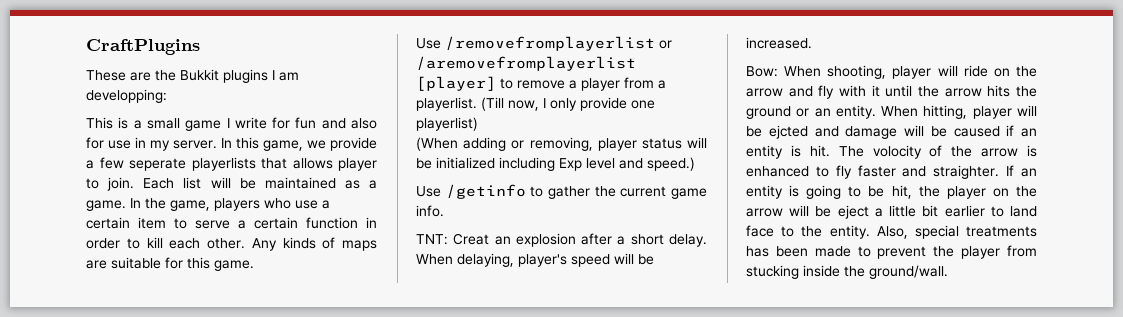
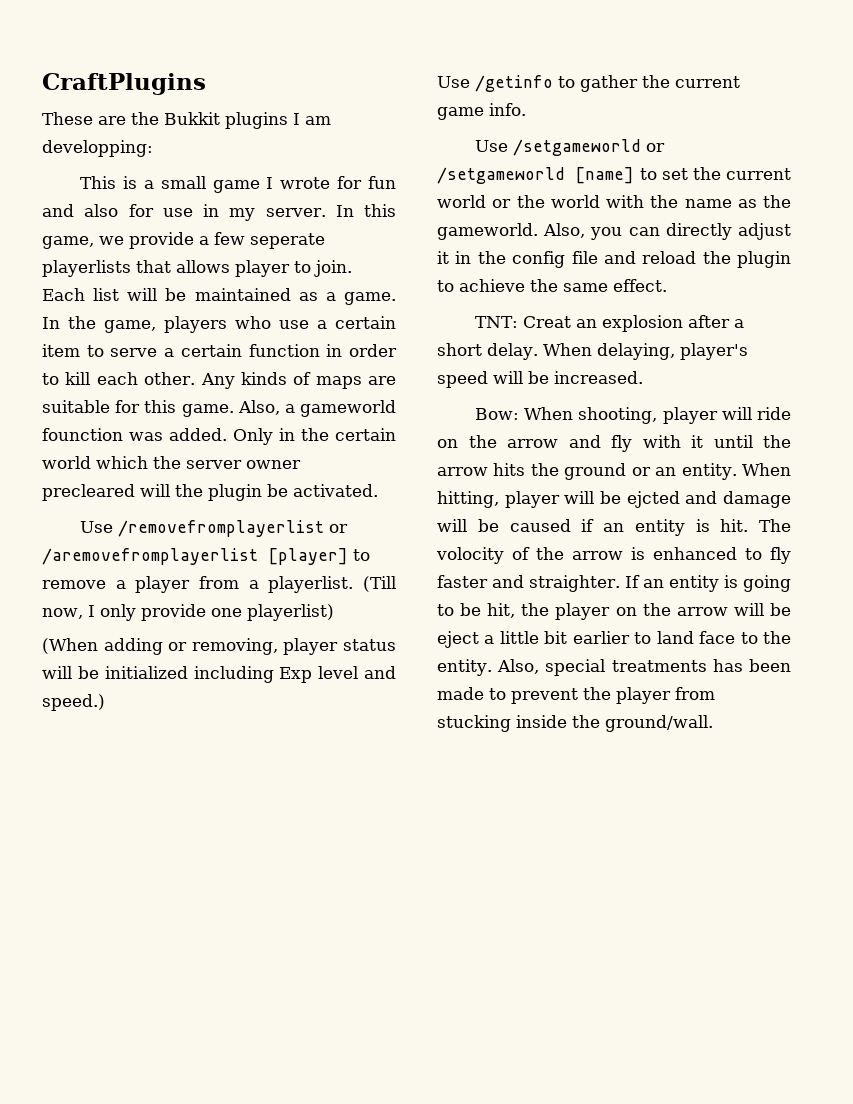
- This is a small game I write for fun and also for use in my server.
+ This is a small game I wrote for fun and also for use in my server.
+ Also, a gameworld founction was added. Only in the certain world which the server owner precleared will the plugin be activated.
+ Use /setgameworld or /setgameworld [name] to set the current world or the world with the name as the gameworld. Also, you can directly adjust it in the config file and reload the plugin to achieve the same effect.

